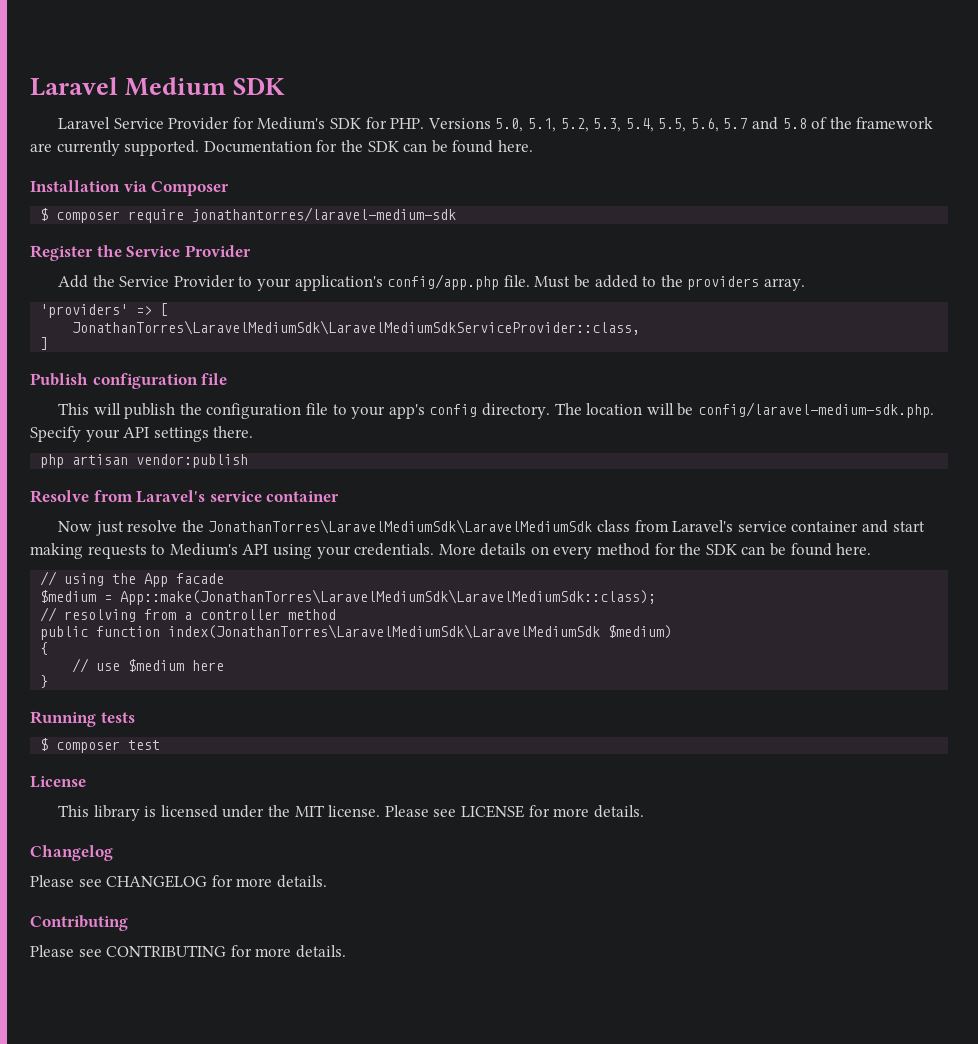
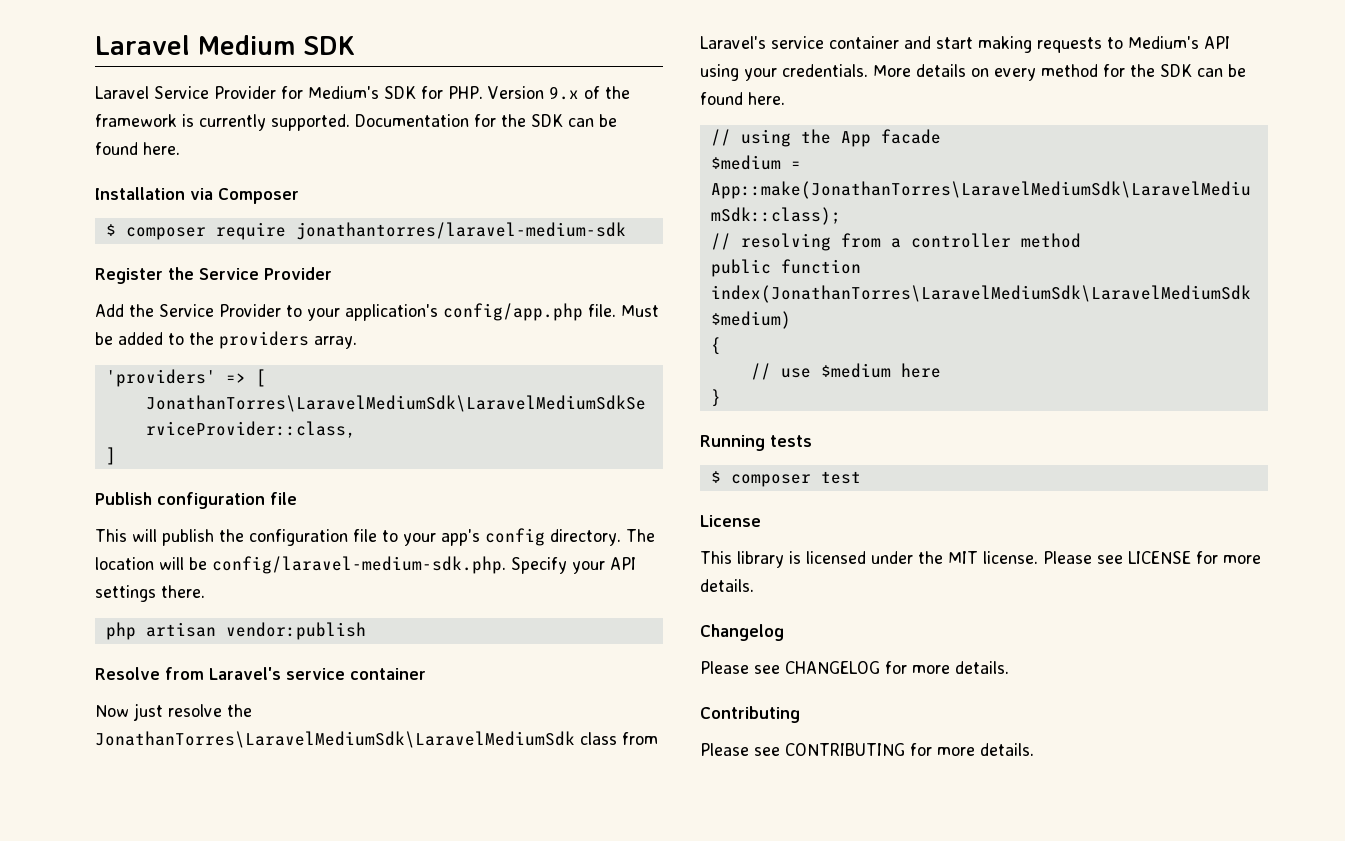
- Laravel Service Provider for Medium's SDK for PHP. Versions 5.0, 5.1, 5.2, 5.3, 5.4, 5.5, 5.6, 5.7 and 5.8 of the framework are currently supported.
+ Laravel Service Provider for Medium's SDK for PHP. Version 9.x of the framework is currently supported.

